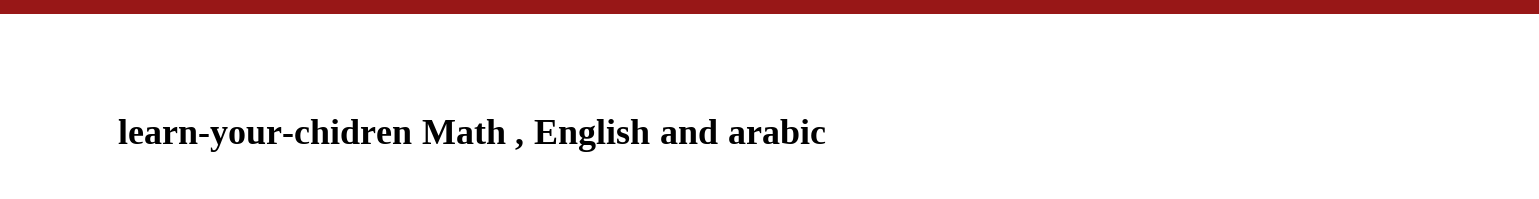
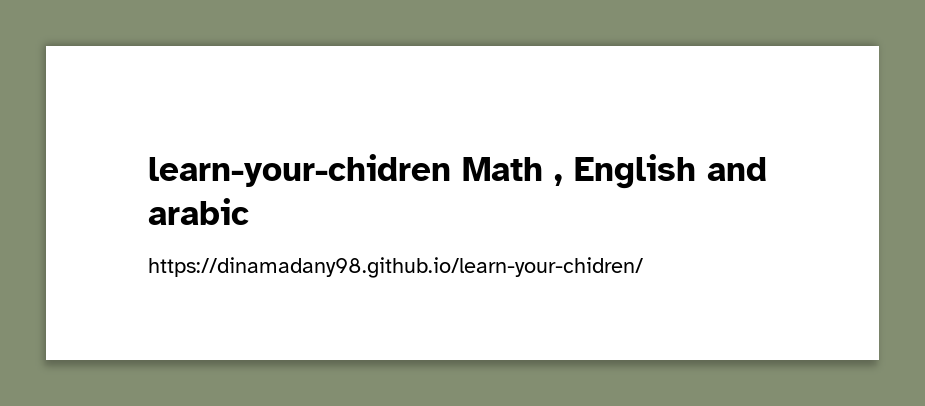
+ https://dinamadany98.github.io/learn-your-chidren/

